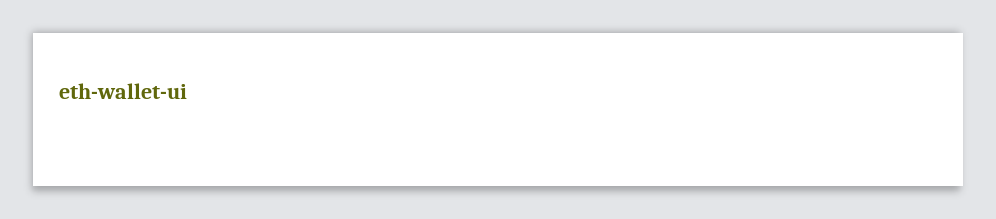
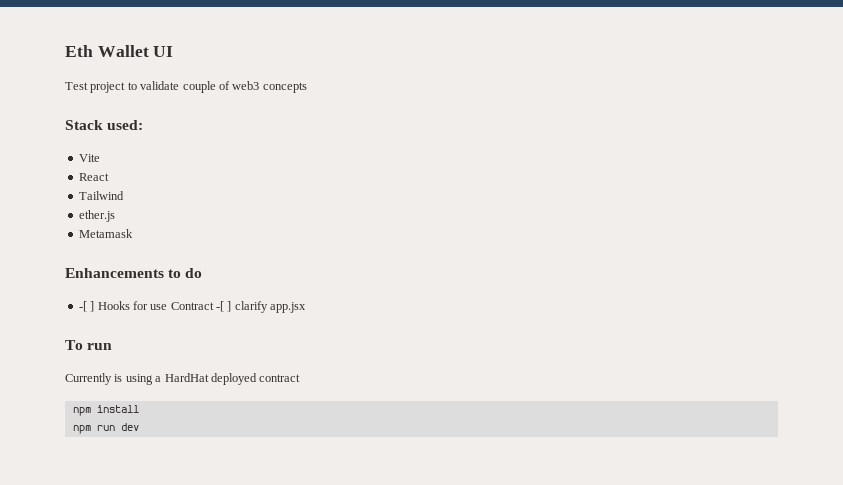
- eth-wallet-ui
+ Eth Wallet UI
+ Test project to validate couple of web3 concepts
+ Stack used:
+ Vite
+ React
+ Tailwind
+ ether.js
+ Metamask
+ Enhancements to do
+ -[ ] Hooks for use Contract -[ ] clarify app.jsx
+ To run
+ Currently is using a HardHat deployed contract
+ npm install
+ npm run dev

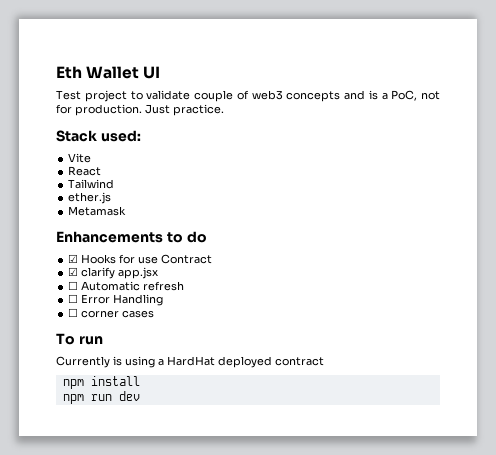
- Test project to validate couple of web3 concepts
+ Test project to validate couple of web3 concepts and is a PoC, not for production. Just practice.
- -[ ] Hooks for use Contract -[ ] clarify app.jsx
+ ☑ Hooks for use Contract
+ ☑ clarify app.jsx
+ ☐ Automatic refresh
+ ☐ Error Handling
+ ☐ corner cases

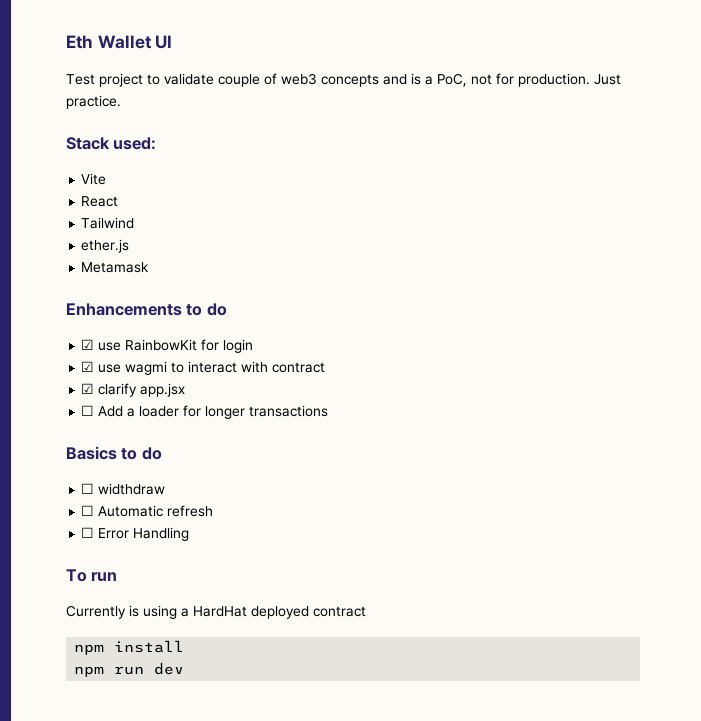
- ☑ Hooks for use Contract
+ ☑ use RainbowKit for login
+ ☑ use wagmi to interact with contract
  ☑ clarify app.jsx
+ ☐ Add a loader for longer transactions
+ Basics to do
+ ☐ widthdraw
- ☐ corner cases

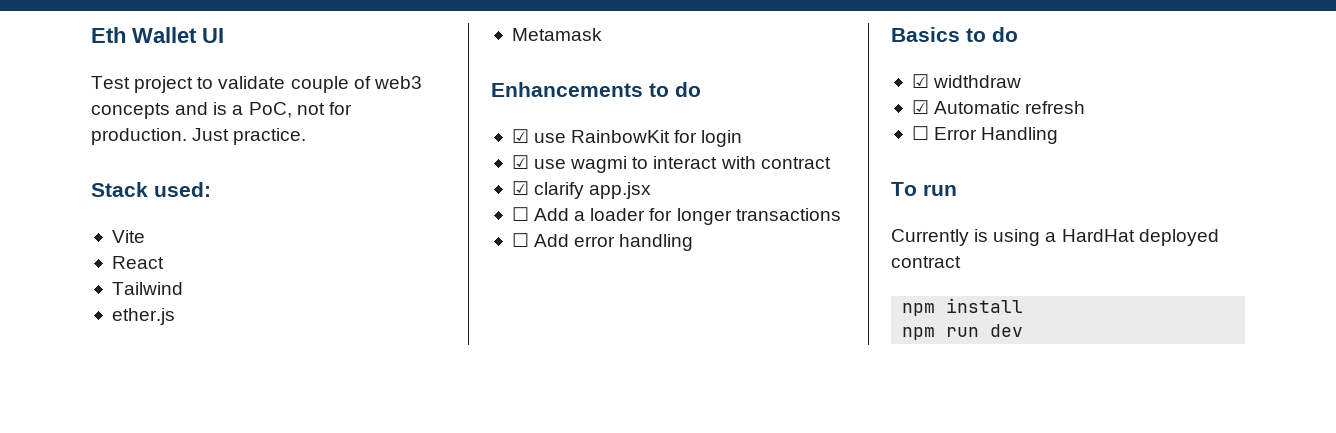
+ ☐ Add error handling
- ☐ widthdraw
+ ☑ widthdraw
- ☐ Automatic refresh
+ ☑ Automatic refresh

